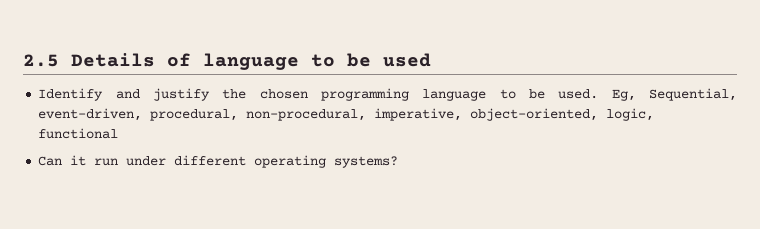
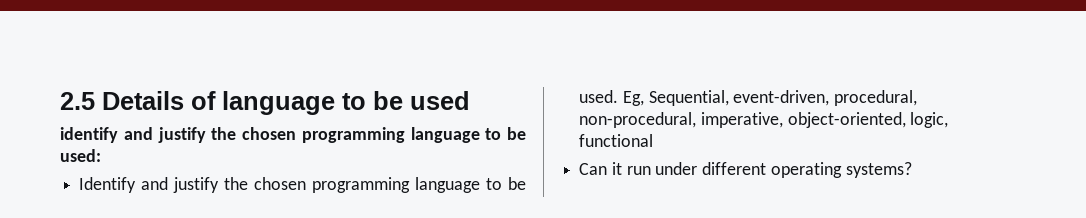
+ identify and justify the chosen programming language to be used:

